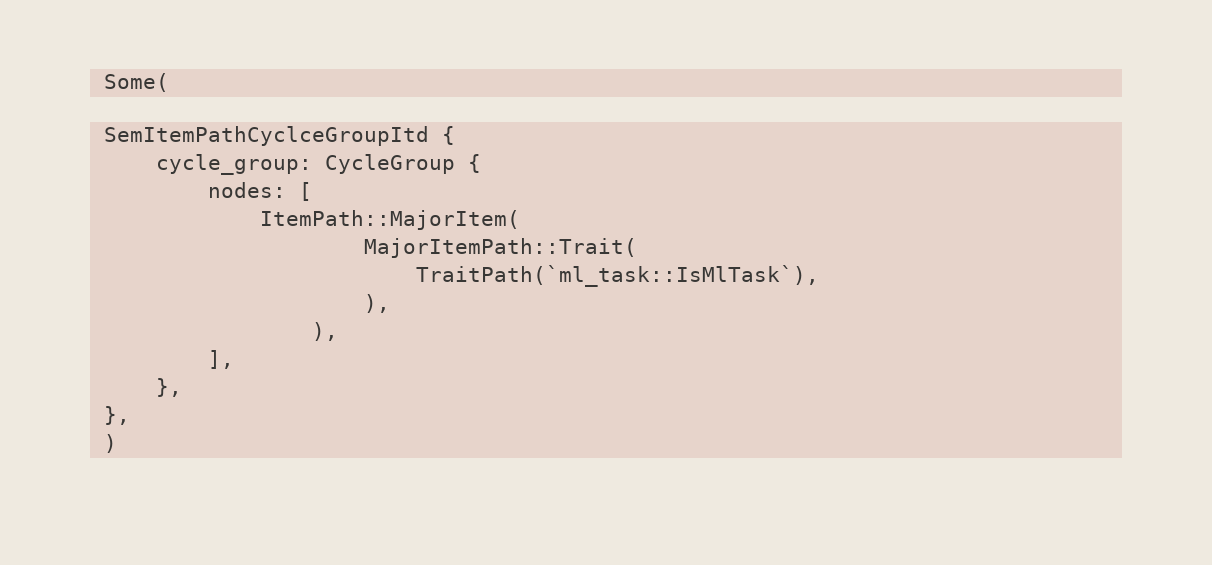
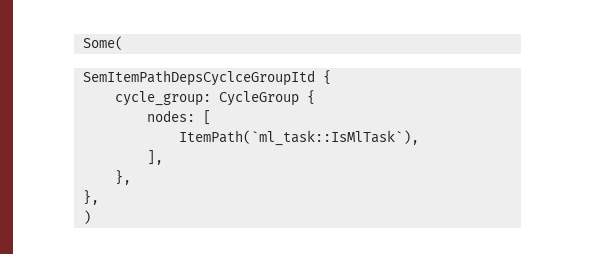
- SemItemPathCyclceGroupItd {
+ SemItemPathDepsCyclceGroupItd {
- ItemPath::MajorItem(
- MajorItemPath::Trait(
- TraitPath(`ml_task::IsMlTask`),
- ),
- ),
+ ItemPath(`ml_task::IsMlTask`),

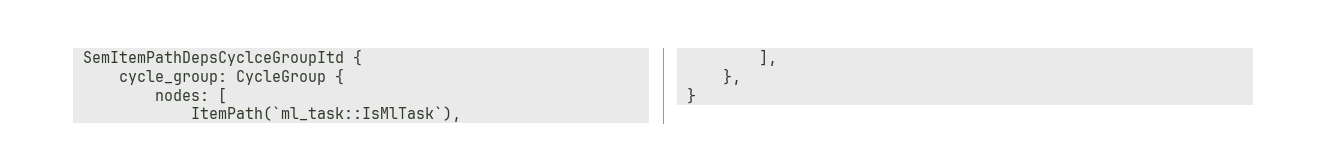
- Some(
  ],
  },
- },
- )
+ }

